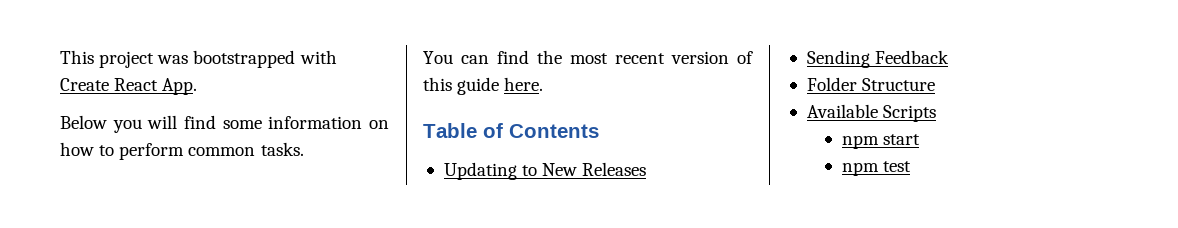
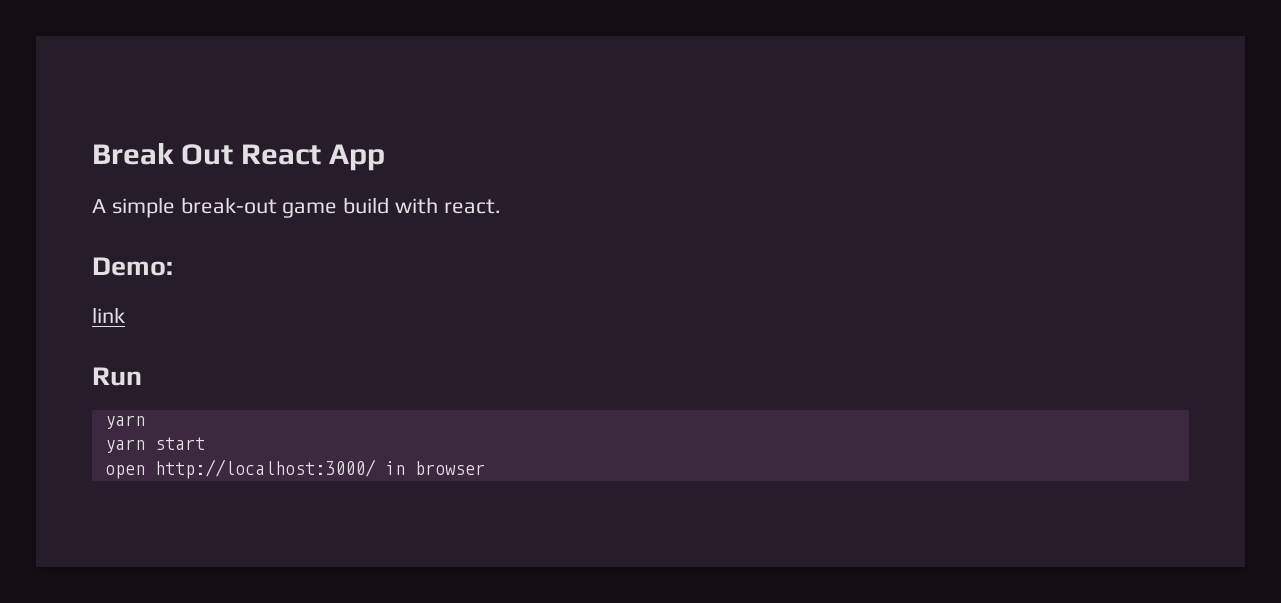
- This project was bootstrapped with Create React App.
- Below you will find some information on how to perform common tasks.
- You can find the most recent version of this guide here.
- Table of Contents
- Updating to New Releases
- Sending Feedback
- Folder Structure
- Available Scripts
- npm start
- npm test
+ Break Out React App
+ A simple break-out game build with react.
+ Demo:
+ link
+ Run
+ yarn
+ yarn start
+ open http://localhost:3000/ in browser

